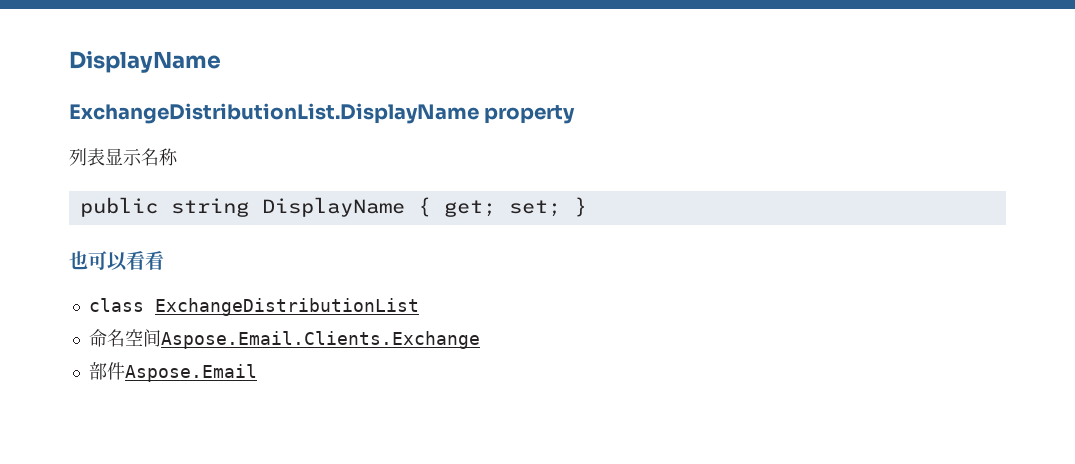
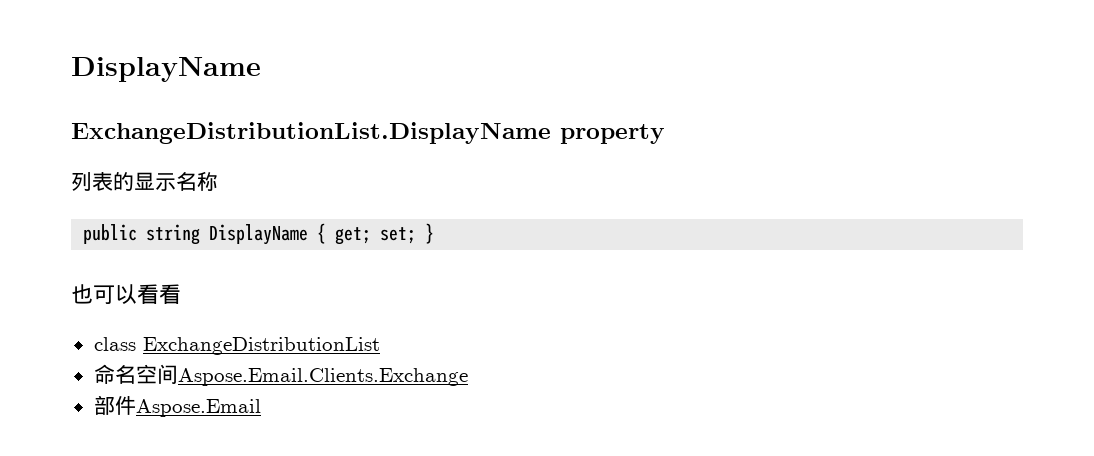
- 列表显示名称
+ 列表的显示名称

